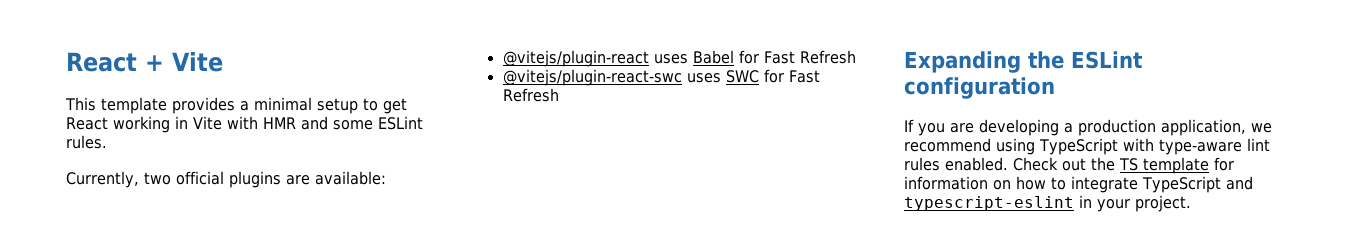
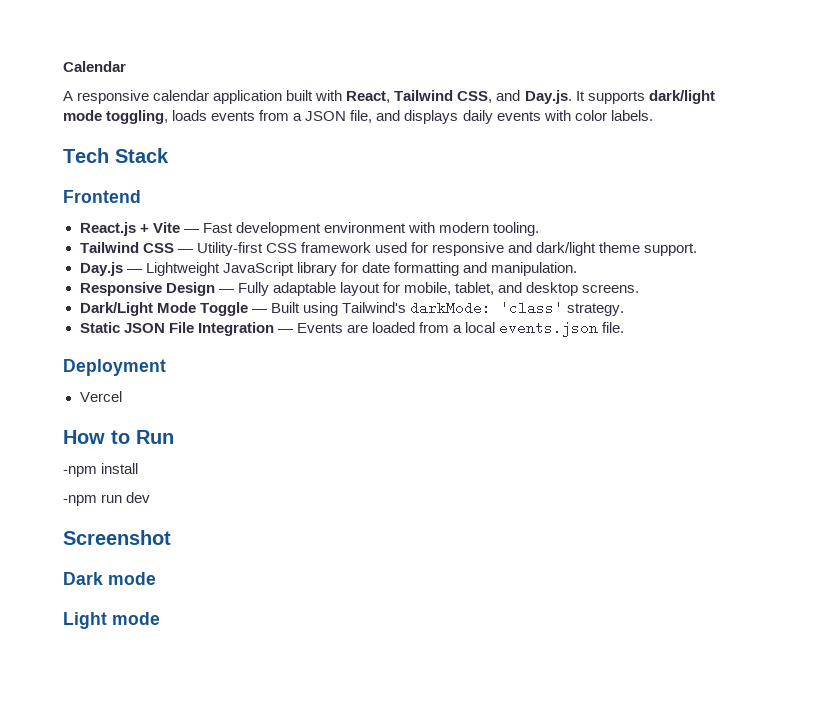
- React + Vite
- This template provides a minimal setup to get React working in Vite with HMR and some ESLint rules.
- Currently, two official plugins are available:
- @vitejs/plugin-react uses Babel for Fast Refresh
- @vitejs/plugin-react-swc uses SWC for Fast Refresh
- Expanding the ESLint configuration
- If you are developing a production application, we recommend using TypeScript with type-aware lint rules enabled. Check out the TS template for information on how to integrate TypeScript and typescript-eslint in your project.
+ Calendar
+ A responsive calendar application built with React, Tailwind CSS, and Day.js. It supports dark/light mode toggling, loads events from a JSON file, and displays daily events with color labels.
+ Tech Stack
+ Frontend
+ React.js + Vite — Fast development environment with modern tooling.
+ Tailwind CSS — Utility-first CSS framework used for responsive and dark/light theme support.
+ Day.js — Lightweight JavaScript library for date formatting and manipulation.
+ Responsive Design — Fully adaptable layout for mobile, tablet, and desktop screens.
+ Dark/Light Mode Toggle — Built using Tailwind's darkMode: 'class' strategy.
+ Static JSON File Integration — Events are loaded from a local events.json file.
+ Deployment
+ Vercel
+ How to Run
+ -npm install
+ -npm run dev
+ Screenshot
+ Dark mode
+ Light mode

